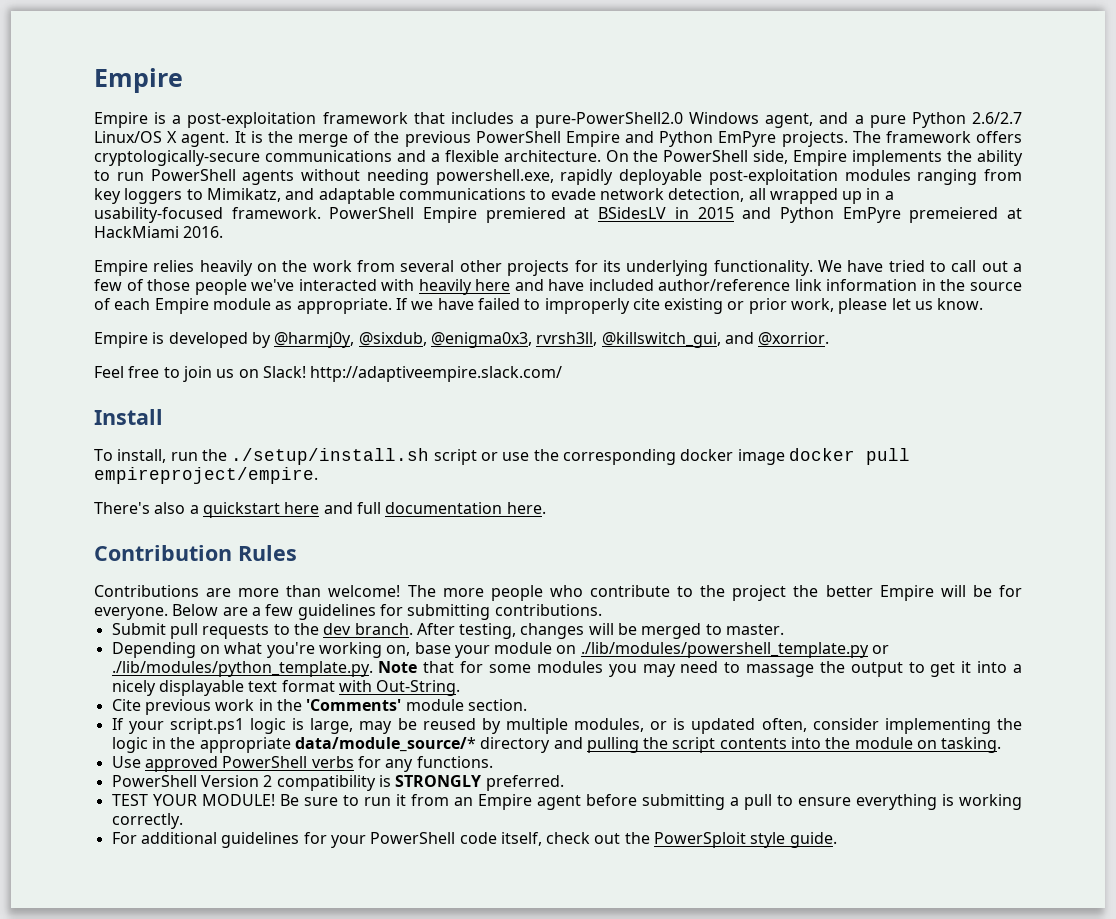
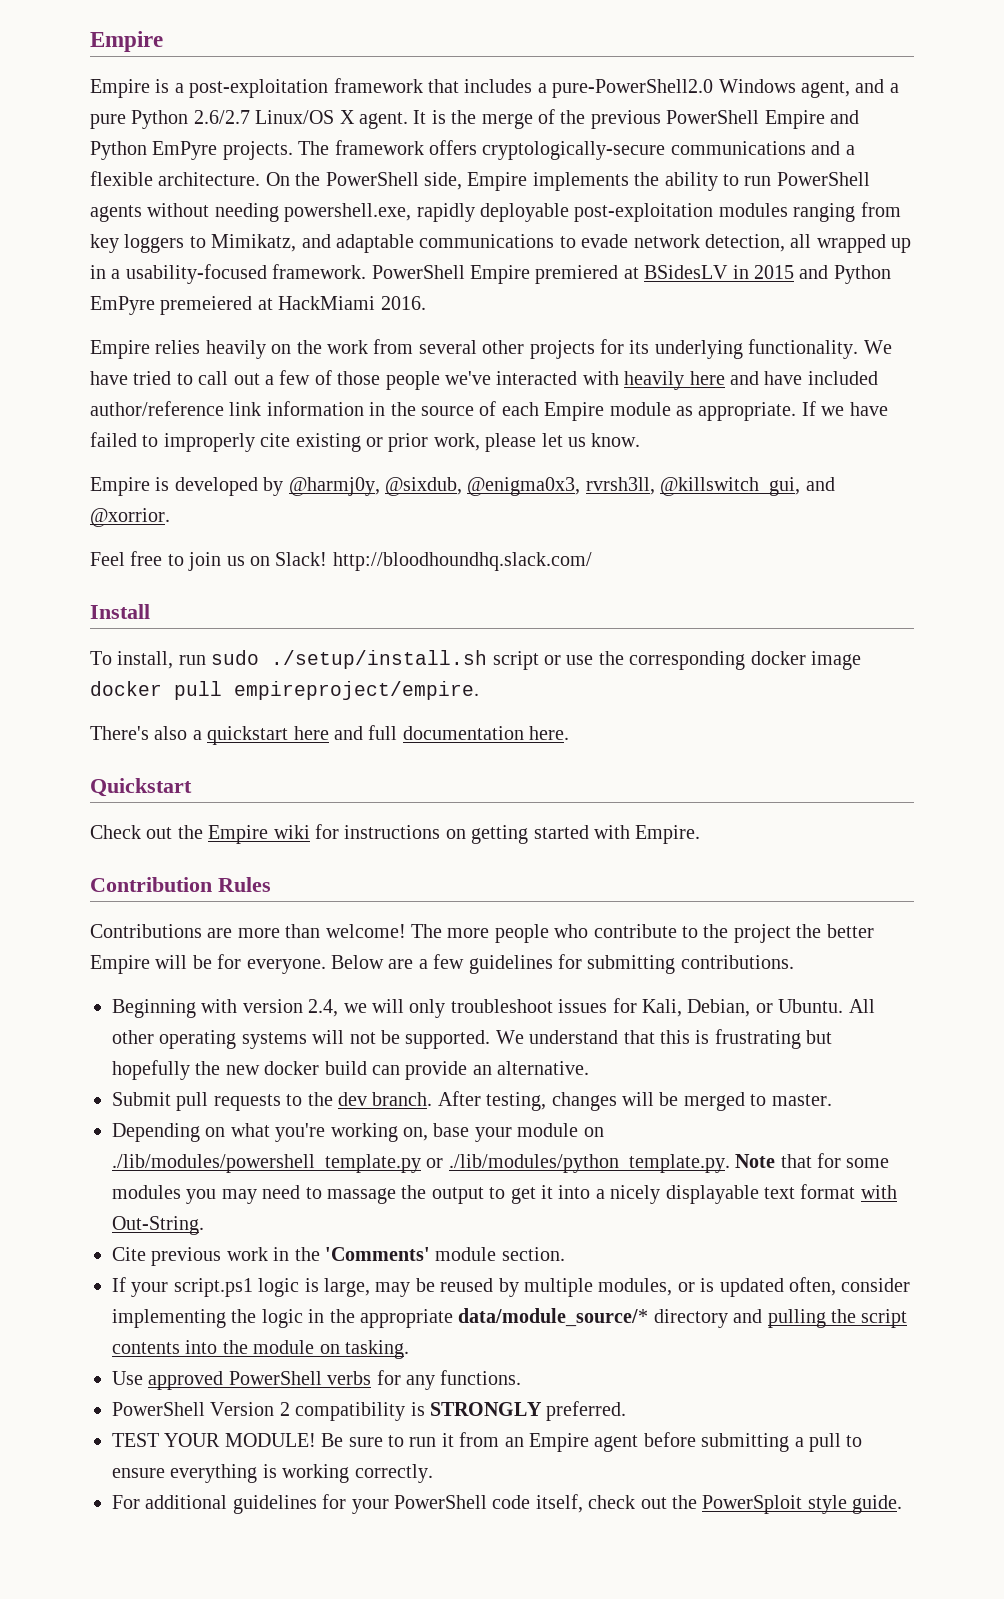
- Feel free to join us on Slack! http://adaptiveempire.slack.com/
+ Feel free to join us on Slack! http://bloodhoundhq.slack.com/
- To install, run the ./setup/install.sh script or use the corresponding docker image docker pull empireproject/empire.
+ To install, run sudo ./setup/install.sh script or use the corresponding docker image docker pull empireproject/empire.
+ Quickstart
+ Check out the Empire wiki for instructions on getting started with Empire.
+ Beginning with version 2.4, we will only troubleshoot issues for Kali, Debian, or Ubuntu. All other operating systems will not be supported. We understand that this is frustrating but hopefully the new docker build can provide an alternative.

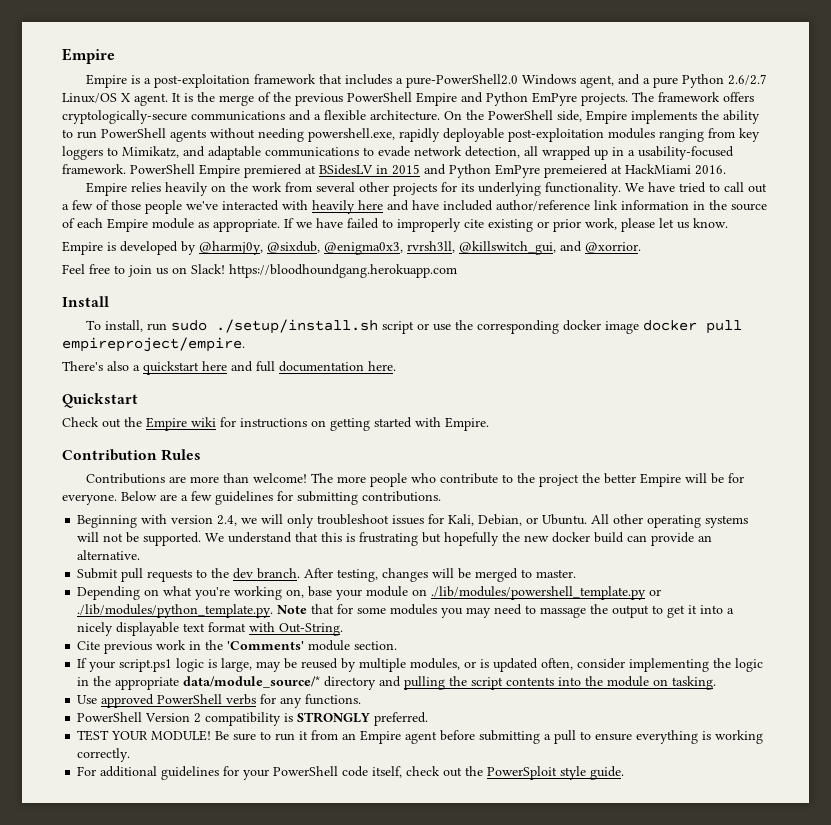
- Feel free to join us on Slack! http://bloodhoundhq.slack.com/
+ Feel free to join us on Slack! https://bloodhoundgang.herokuapp.com

